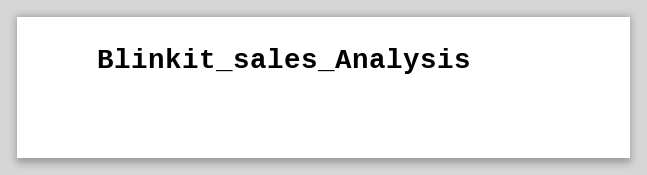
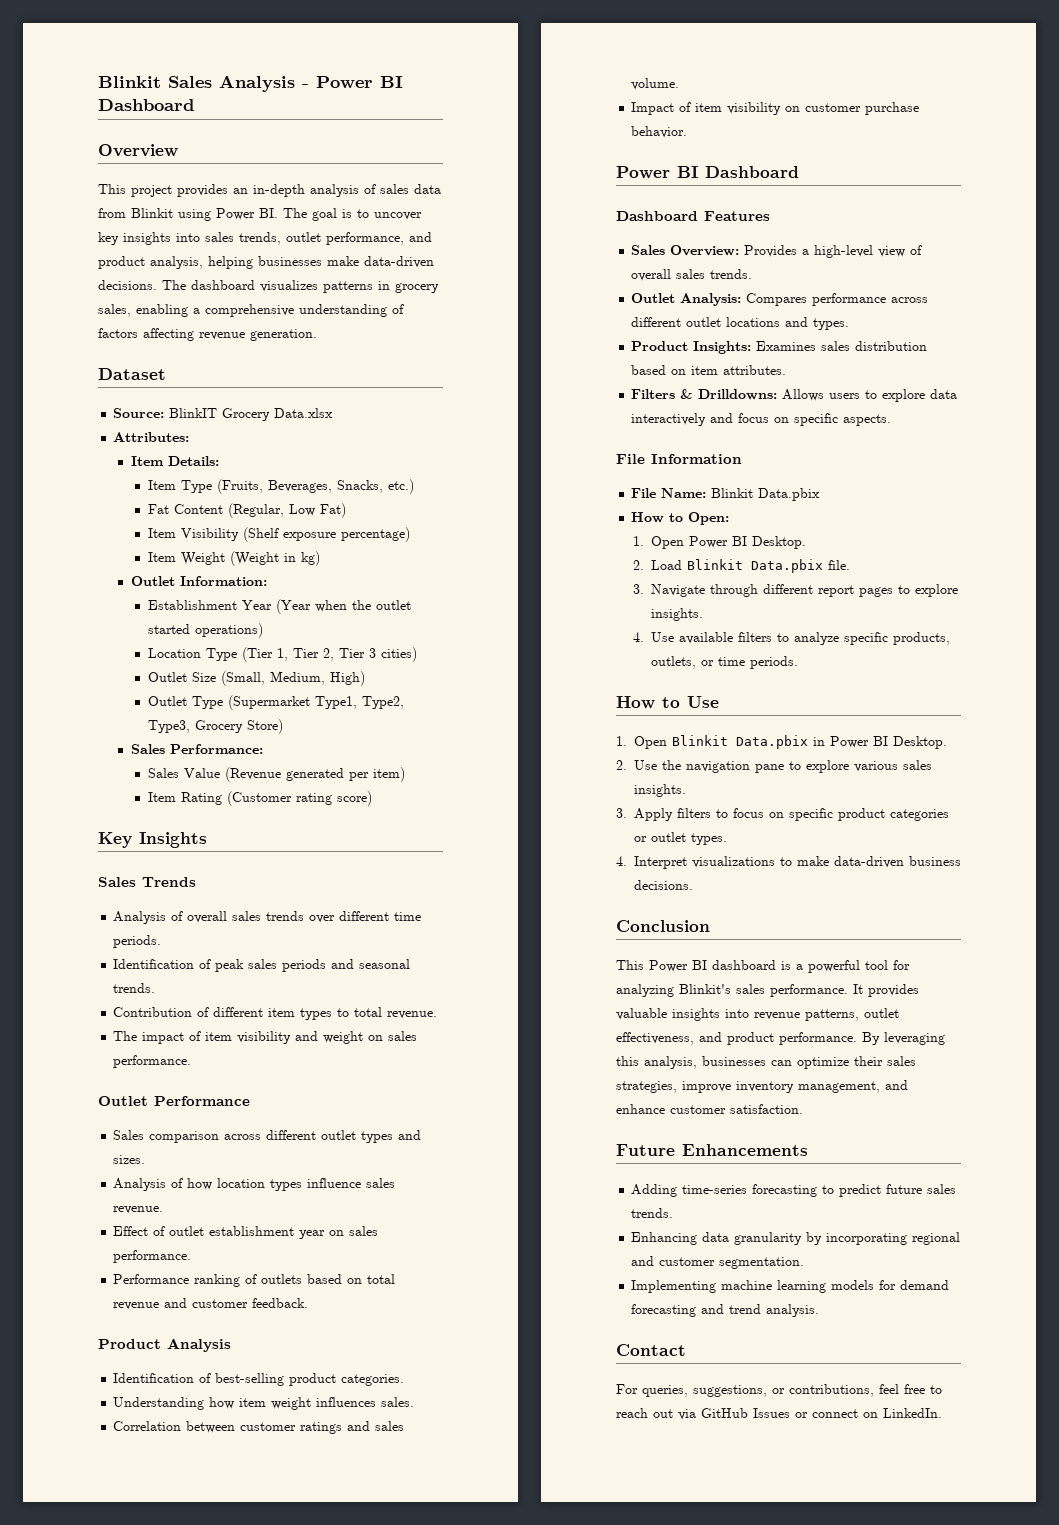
- Blinkit_sales_Analysis
+ Blinkit Sales Analysis - Power BI Dashboard
+ Overview
+ This project provides an in-depth analysis of sales data from Blinkit using Power BI. The goal is to uncover key insights into sales trends, outlet performance, and product analysis, helping businesses make data-driven decisions. The dashboard visualizes patterns in grocery sales, enabling a comprehensive understanding of factors affecting revenue generation.
+ Dataset
+ Source: BlinkIT Grocery Data.xlsx
+ Attributes:
+ Item Details:
+ Item Type (Fruits, Beverages, Snacks, etc.)
+ Fat Content (Regular, Low Fat)
+ Item Visibility (Shelf exposure percentage)
+ Item Weight (Weight in kg)
+ Outlet Information:
+ Establishment Year (Year when the outlet started operations)
+ Location Type (Tier 1, Tier 2, Tier 3 cities)
+ Outlet Size (Small, Medium, High)
+ Outlet Type (Supermarket Type1, Type2, Type3, Grocery Store)
+ Sales Performance:
+ Sales Value (Revenue generated per item)
+ Item Rating (Customer rating score)
+ Key Insights
+ Sales Trends
+ Analysis of overall sales trends over different time periods.
+ Identification of peak sales periods and seasonal trends.
+ Contribution of different item types to total revenue.
+ The impact of item visibility and weight on sales performance.
+ Outlet Performance
+ Sales comparison across different outlet types and sizes.
+ Analysis of how location types influence sales revenue.
+ Effect of outlet establishment year on sales performance.
+ Performance ranking of outlets based on total revenue and customer feedback.
+ Product Analysis
+ Identification of best-selling product categories.
+ Understanding how item weight influences sales.
+ Correlation between customer ratings and sales volume.
+ Impact of item visibility on customer purchase behavior.
+ Power BI Dashboard
+ Dashboard Features
+ Sales Overview: Provides a high-level view of overall sales trends.
+ Outlet Analysis: Compares performance across different outlet locations and types.
+ Product Insights: Examines sales distribution based on item attributes.
+ Filters & Drilldowns: Allows users to explore data interactively and focus on specific aspects.
+ File Information
+ File Name: Blinkit Data.pbix
+ How to Open:
+ 1. Open Power BI Desktop.
+ 2. Load Blinkit Data.pbix file.
+ 3. Navigate through different report pages to explore insights.
+ 4. Use available filters to analyze specific products, outlets, or time periods.
+ How to Use
+ 1. Open Blinkit Data.pbix in Power BI Desktop.
+ 2. Use the navigation pane to explore various sales insights.
+ 3. Apply filters to focus on specific product categories or outlet types.
+ 4. Interpret visualizations to make data-driven business decisions.
+ Conclusion
+ This Power BI dashboard is a powerful tool for analyzing Blinkit's sales performance. It provides valuable insights into revenue patterns, outlet effectiveness, and product performance. By leveraging this analysis, businesses can optimize their sales strategies, improve inventory management, and enhance customer satisfaction.
+ Future Enhancements
+ Adding time-series forecasting to predict future sales trends.
+ Enhancing data granularity by incorporating regional and customer segmentation.
+ Implementing machine learning models for demand forecasting and trend analysis.
+ Contact
+ For queries, suggestions, or contributions, feel free to reach out via GitHub Issues or connect on LinkedIn.

